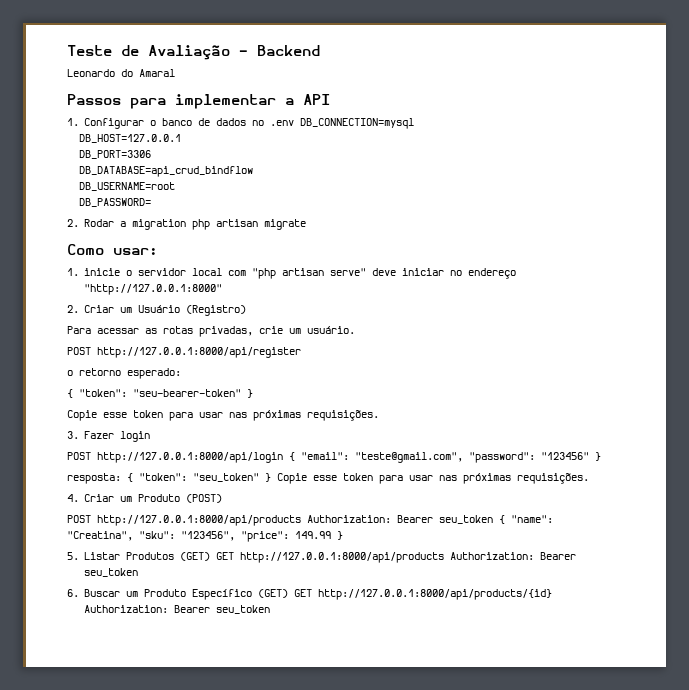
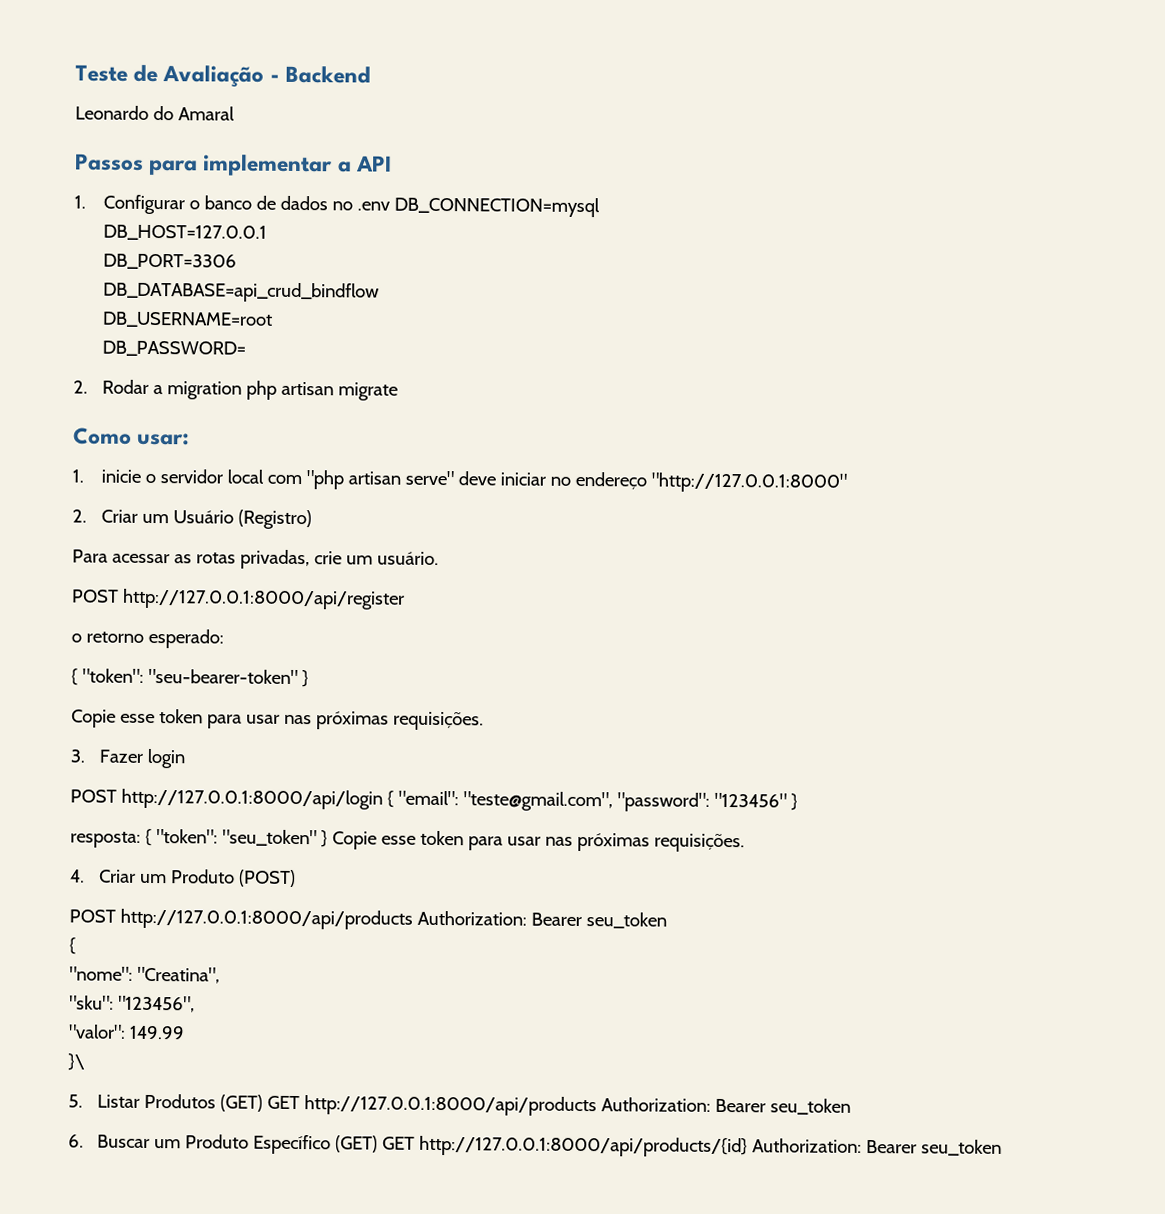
- POST http://127.0.0.1:8000/api/products Authorization: Bearer seu_token { "name": "Creatina", "sku": "123456", "price": 149.99 }
+ POST http://127.0.0.1:8000/api/products Authorization: Bearer seu_token
+ {
+ "nome": "Creatina",
+ "sku": "123456",
+ "valor": 149.99
+ }\

